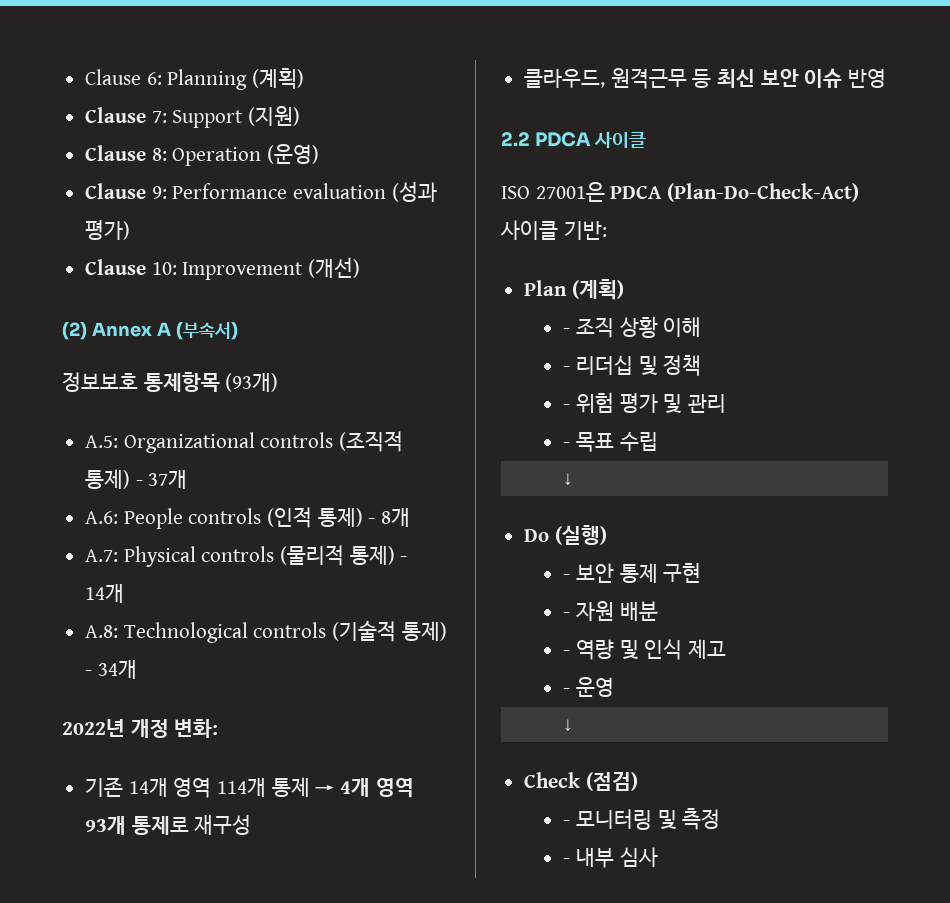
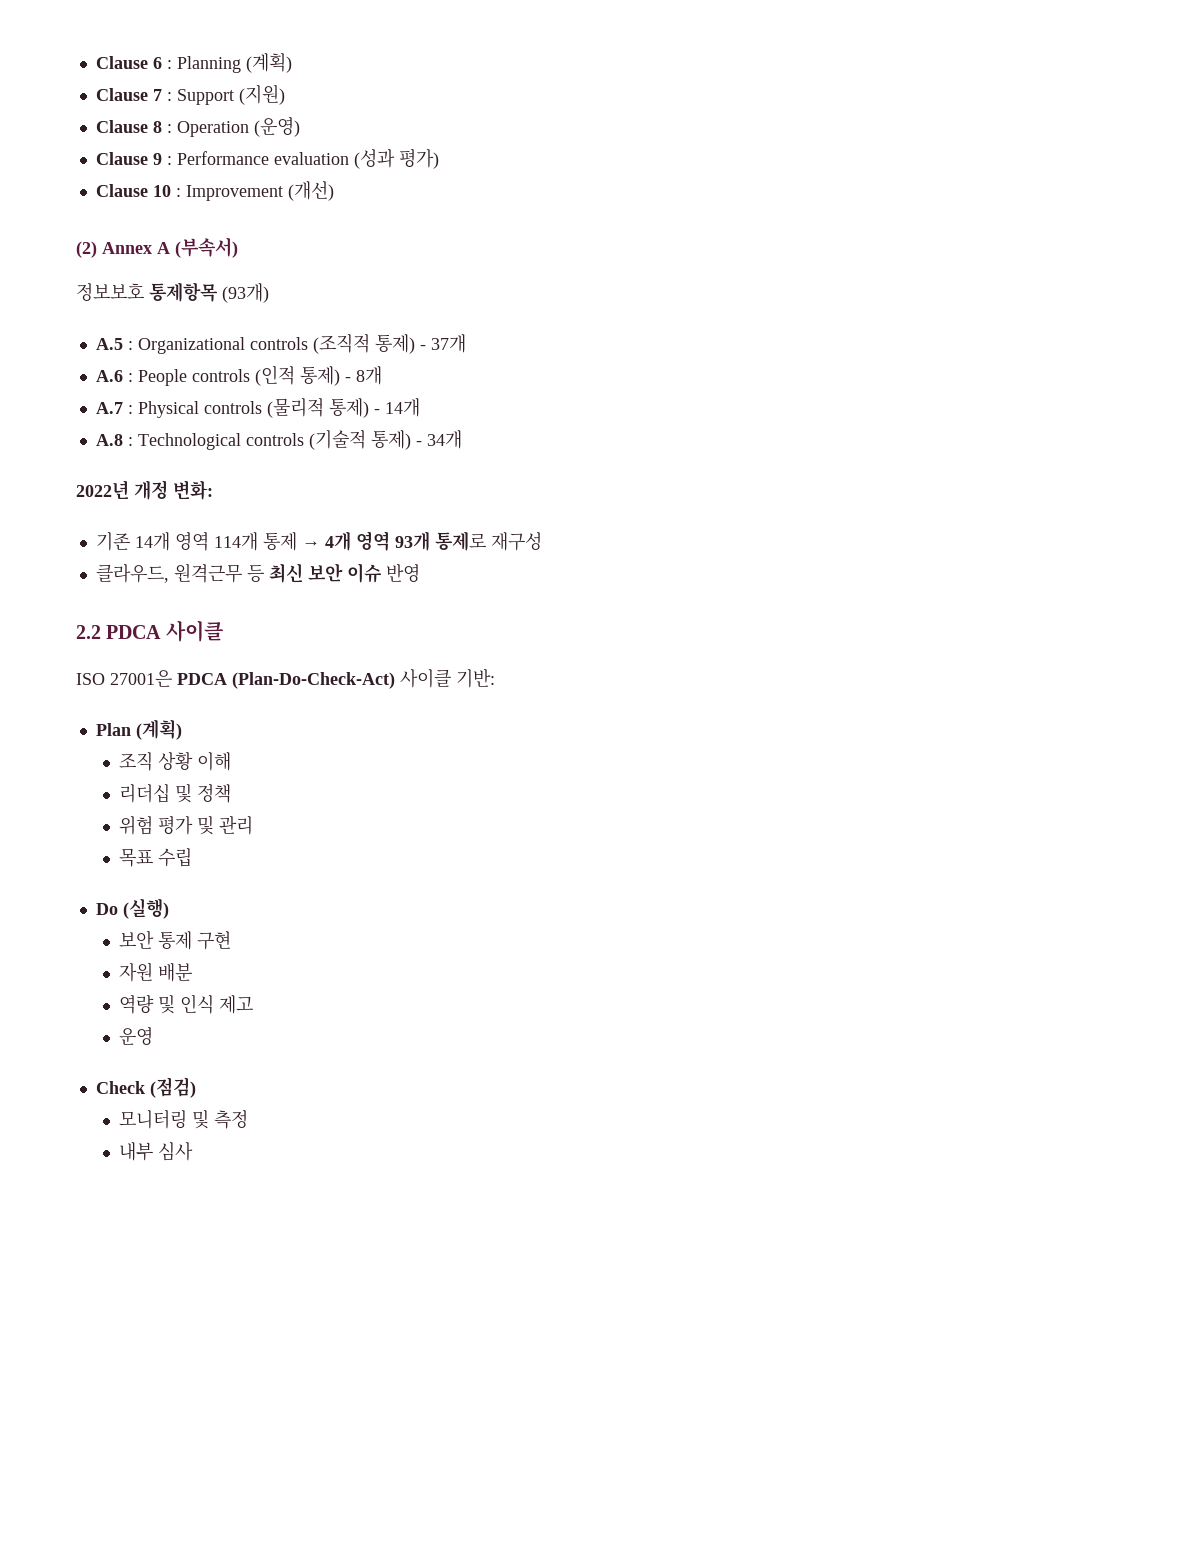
- Clause 6: Planning (계획)
+ Clause 6 : Planning (계획)
- Clause 7: Support (지원)
+ Clause 7 : Support (지원)
- Clause 8: Operation (운영)
+ Clause 8 : Operation (운영)
- Clause 9: Performance evaluation (성과 평가)
+ Clause 9 : Performance evaluation (성과 평가)
- Clause 10: Improvement (개선)
+ Clause 10 : Improvement (개선)
- A.5: Organizational controls (조직적 통제) - 37개
+ A.5 : Organizational controls (조직적 통제) - 37개
- A.6: People controls (인적 통제) - 8개
+ A.6 : People controls (인적 통제) - 8개
- A.7: Physical controls (물리적 통제) - 14개
+ A.7 : Physical controls (물리적 통제) - 14개
- A.8: Technological controls (기술적 통제) - 34개
+ A.8 : Technological controls (기술적 통제) - 34개
- - 조직 상황 이해
+ 조직 상황 이해
- - 리더십 및 정책
+ 리더십 및 정책
- - 위험 평가 및 관리
+ 위험 평가 및 관리
- - 목표 수립
- ↓
+ 목표 수립
- - 보안 통제 구현
+ 보안 통제 구현
- - 자원 배분
+ 자원 배분
- - 역량 및 인식 제고
+ 역량 및 인식 제고
- - 운영
- ↓
+ 운영
- - 모니터링 및 측정
+ 모니터링 및 측정
- - 내부 심사
+ 내부 심사

